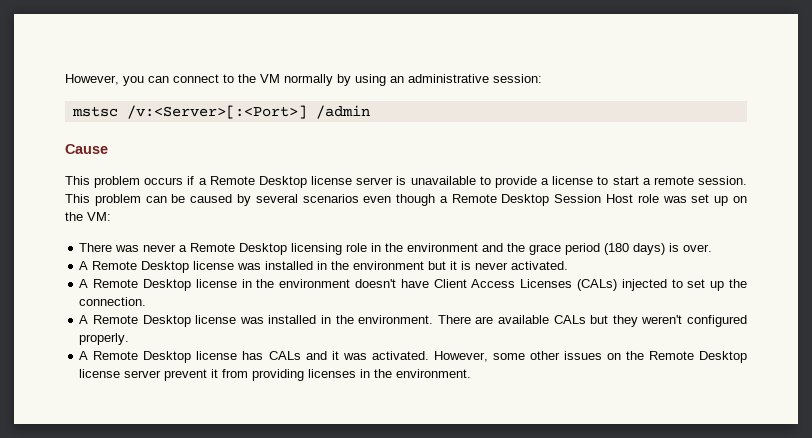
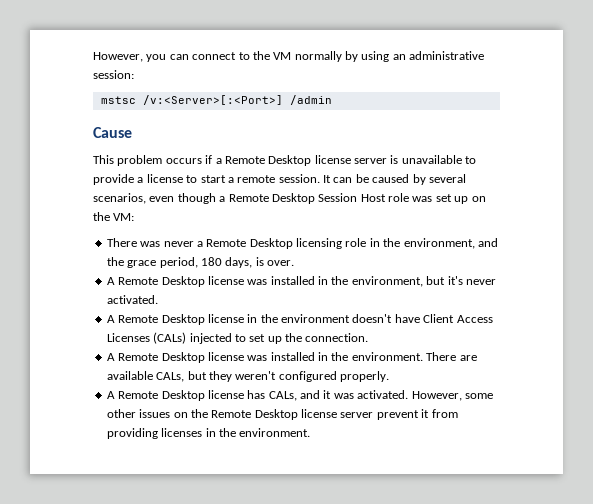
- This problem can be caused by several scenarios even though a Remote Desktop Session Host role was set up on the VM:
+ It can be caused by several scenarios, even though a Remote Desktop Session Host role was set up on the VM:
- There was never a Remote Desktop licensing role in the environment and the grace period (180 days) is over.
+ There was never a Remote Desktop licensing role in the environment, and the grace period, 180 days, is over.
- A Remote Desktop license was installed in the environment but it is never activated.
+ A Remote Desktop license was installed in the environment, but it's never activated.
- There are available CALs but they weren't configured properly.
+ There are available CALs, but they weren't configured properly.
- A Remote Desktop license has CALs and it was activated.
+ A Remote Desktop license has CALs, and it was activated.

